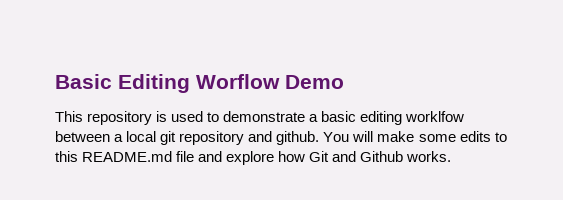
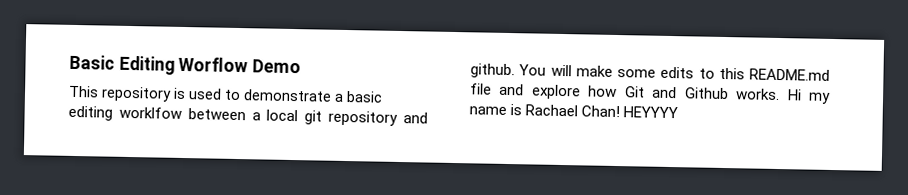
+ Hi my name is Rachael Chan! HEYYYY

